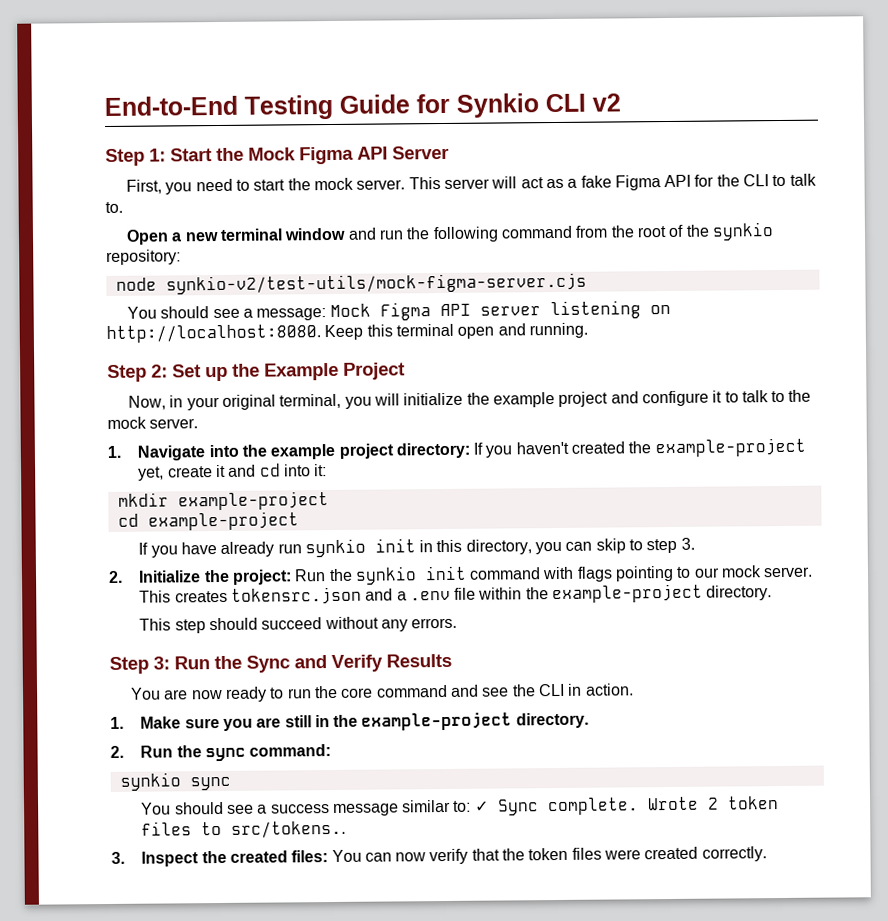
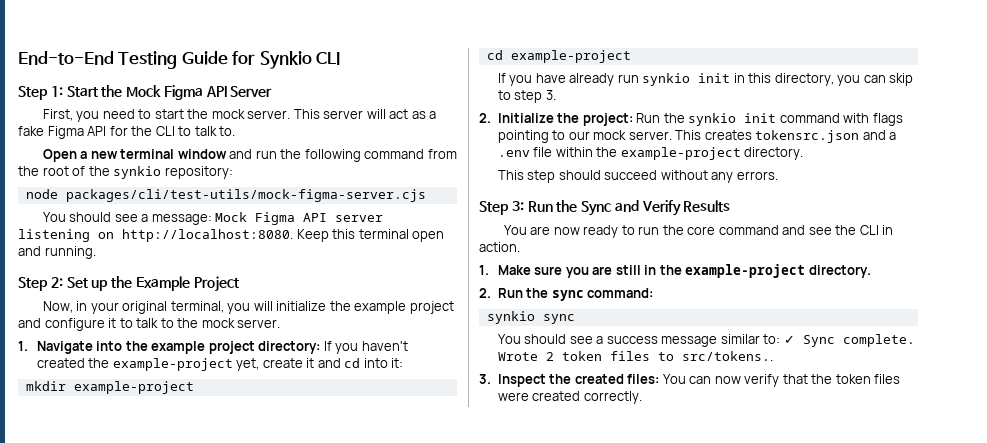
- End-to-End Testing Guide for Synkio CLI v2
+ End-to-End Testing Guide for Synkio CLI
- node synkio-v2/test-utils/mock-figma-server.cjs
+ node packages/cli/test-utils/mock-figma-server.cjs

